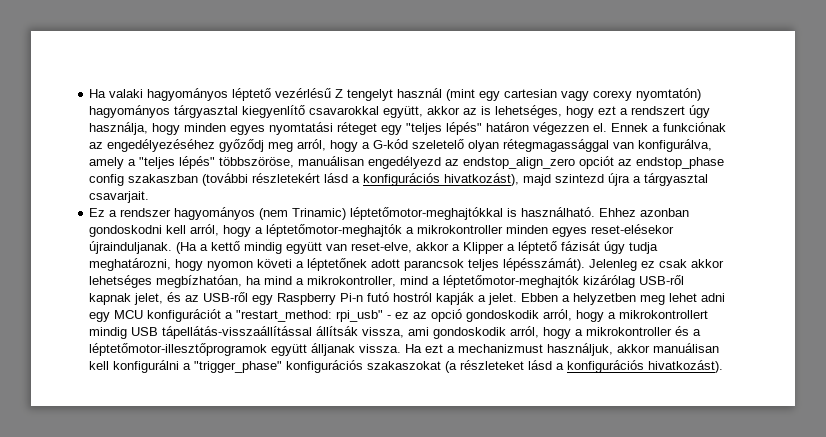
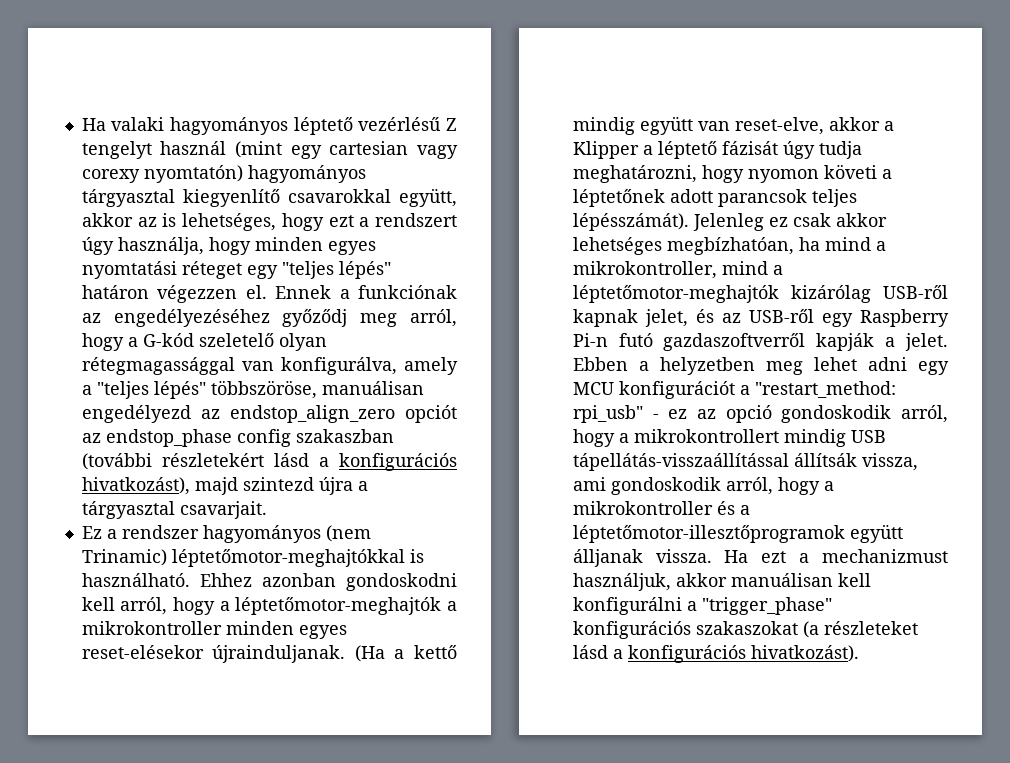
- Jelenleg ez csak akkor lehetséges megbízhatóan, ha mind a mikrokontroller, mind a léptetőmotor-meghajtók kizárólag USB-ről kapnak jelet, és az USB-ről egy Raspberry Pi-n futó hostról kapják a jelet.
+ Jelenleg ez csak akkor lehetséges megbízhatóan, ha mind a mikrokontroller, mind a léptetőmotor-meghajtók kizárólag USB-ről kapnak jelet, és az USB-ről egy Raspberry Pi-n futó gazdaszoftverről kapják a jelet.

